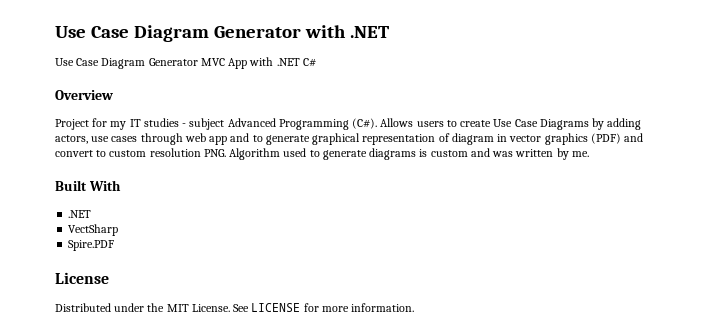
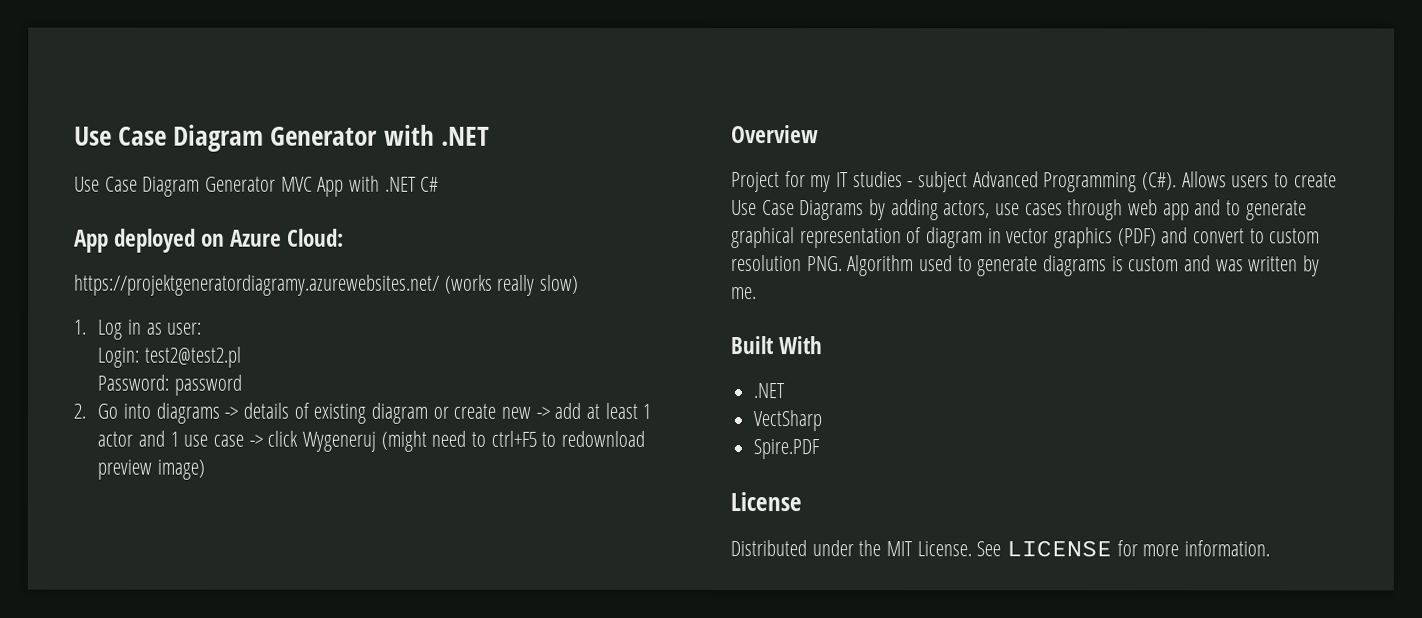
+ App deployed on Azure Cloud:
+ https://projektgeneratordiagramy.azurewebsites.net/ (works really slow)
+ 1. Log in as user:
+ Login: test2@test2.pl
+ Password: password
+ 2. Go into diagrams -> details of existing diagram or create new -> add at least 1 actor and 1 use case -> click Wygeneruj (might need to ctrl+F5 to redownload preview image)

